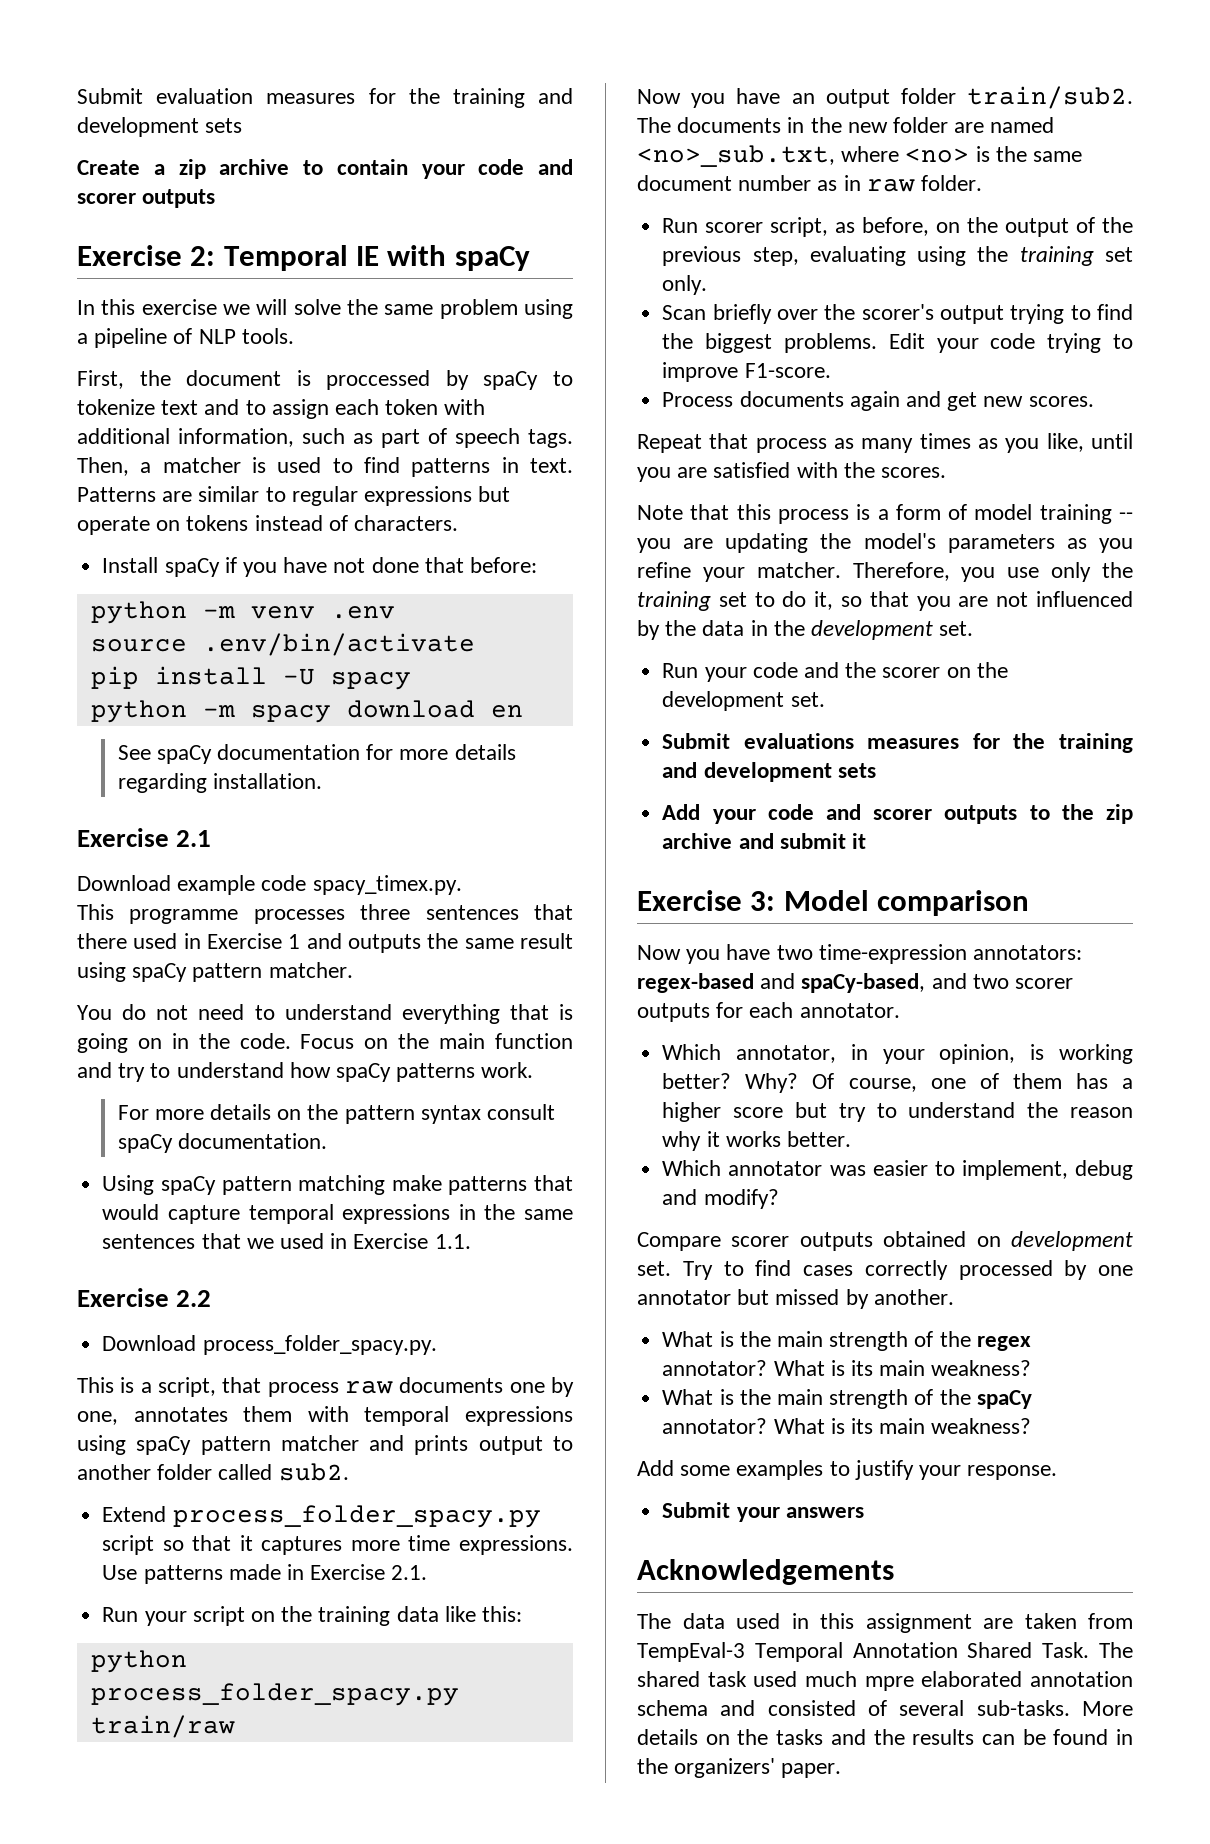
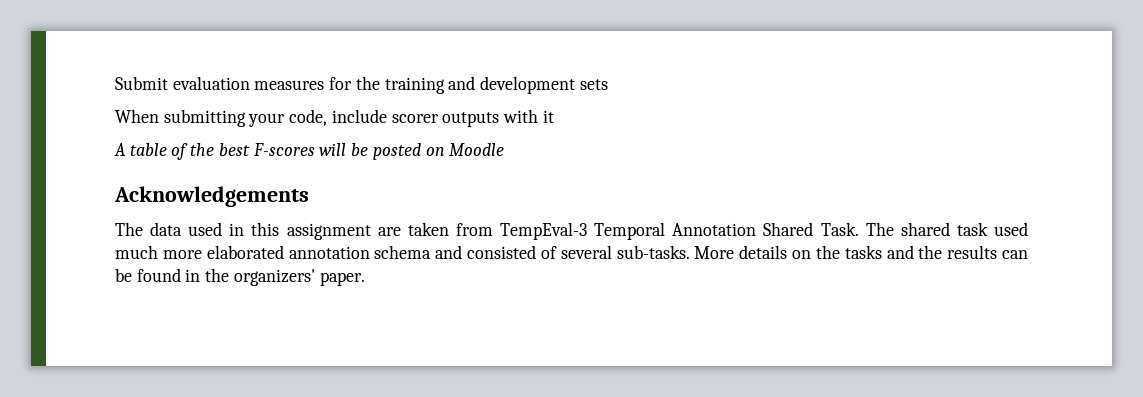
- Create a zip archive to contain your code and scorer outputs
- Exercise 2: Temporal IE with spaCy
- In this exercise we will solve the same problem using a pipeline of NLP tools.
- First, the document is proccessed by spaCy to tokenize text and to assign each token with additional information, such as part of speech tags. Then, a matcher is used to find patterns in text. Patterns are similar to regular expressions but operate on tokens instead of characters.
- Install spaCy if you have not done that before:
- python -m venv .env
- source .env/bin/activate
- pip install -U spacy
- python -m spacy download en
- See spaCy documentation for more details regarding installation.
- Exercise 2.1
- Download example code spacy_timex.py.
- This programme processes three sentences that there used in Exercise 1 and outputs the same result using spaCy pattern matcher.
- You do not need to understand everything that is going on in the code. Focus on the main function and try to understand how spaCy patterns work.
- For more details on the pattern syntax consult spaCy documentation.
- Using spaCy pattern matching make patterns that would capture temporal expressions in the same sentences that we used in Exercise 1.1.
- Exercise 2.2
- Download process_folder_spacy.py.
- This is a script, that process raw documents one by one, annotates them with temporal expressions using spaCy pattern matcher and prints output to another folder called sub2.
- Extend process_folder_spacy.py script so that it captures more time expressions. Use patterns made in Exercise 2.1.
- Run your script on the training data like this:
- python process_folder_spacy.py train/raw
- Now you have an output folder train/sub2. The documents in the new folder are named <no>_sub.txt, where <no> is the same document number as in raw folder.
- Run scorer script, as before, on the output of the previous step, evaluating using the training set only.
- Scan briefly over the scorer's output trying to find the biggest problems. Edit your code trying to improve F1-score.
- Process documents again and get new scores.
- Repeat that process as many times as you like, until you are satisfied with the scores.
- Note that this process is a form of model training -- you are updating the model's parameters as you refine your matcher. Therefore, you use only the training set to do it, so that you are not influenced by the data in the development set.
- Run your code and the scorer on the development set.
- Submit evaluations measures for the training and development sets
- Add your code and scorer outputs to the zip archive and submit it
- Exercise 3: Model comparison
- Now you have two time-expression annotators: regex-based and spaCy-based, and two scorer outputs for each annotator.
- Which annotator, in your opinion, is working better? Why? Of course, one of them has a higher score but try to understand the reason why it works better.
- Which annotator was easier to implement, debug and modify?
- Compare scorer outputs obtained on development set. Try to find cases correctly processed by one annotator but missed by another.
- What is the main strength of the regex annotator? What is its main weakness?
- What is the main strength of the spaCy annotator? What is its main weakness?
- Add some examples to justify your response.
- Submit your answers
+ When submitting your code, include scorer outputs with it
+ A table of the best F-scores will be posted on Moodle
- The shared task used much mpre elaborated annotation schema and consisted of several sub-tasks.
+ The shared task used much more elaborated annotation schema and consisted of several sub-tasks.

